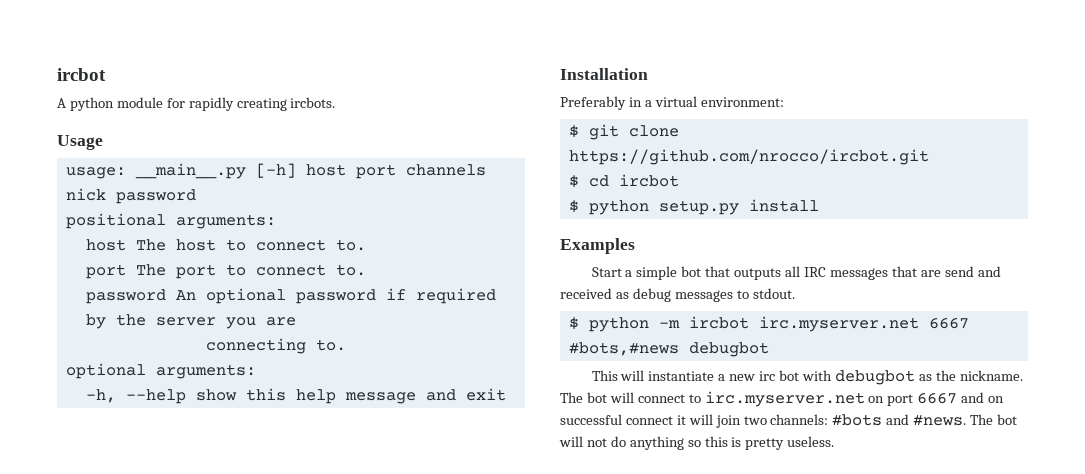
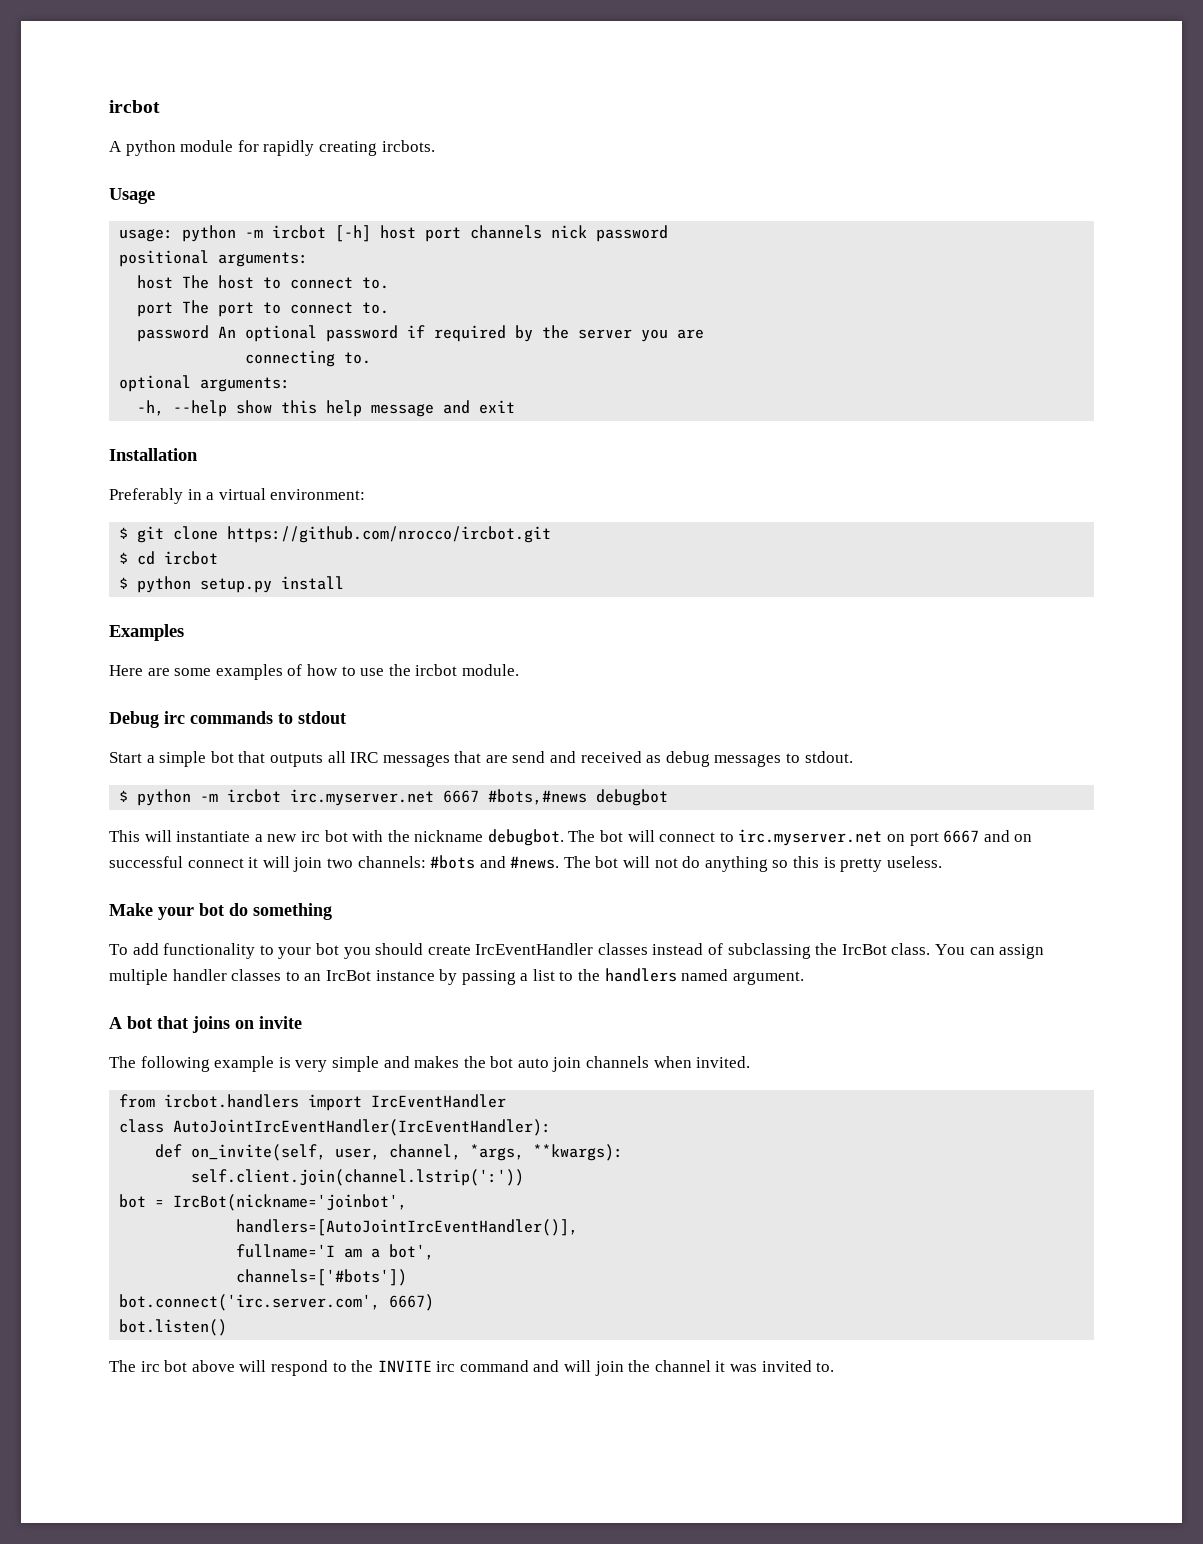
- usage: __main__.py [-h] host port channels nick password
+ usage: python -m ircbot [-h] host port channels nick password
+ Here are some examples of how to use the ircbot module.
+ Debug irc commands to stdout
- This will instantiate a new irc bot with debugbot as the nickname.
+ This will instantiate a new irc bot with the nickname debugbot.
+ Make your bot do something
+ To add functionality to your bot you should create IrcEventHandler classes instead of subclassing the IrcBot class. You can assign multiple handler classes to an IrcBot instance by passing a list to the handlers named argument.
+ A bot that joins on invite
+ The following example is very simple and makes the bot auto join channels when invited.
+ from ircbot.handlers import IrcEventHandler
+ class AutoJointIrcEventHandler(IrcEventHandler):
+ def on_invite(self, user, channel, *args, **kwargs):
+ self.client.join(channel.lstrip(':'))
+ bot = IrcBot(nickname='joinbot',
+ handlers=[AutoJointIrcEventHandler()],
+ fullname='I am a bot',
+ channels=['#bots'])
+ bot.connect('irc.server.com', 6667)
+ bot.listen()
+ The irc bot above will respond to the INVITE irc command and will join the channel it was invited to.

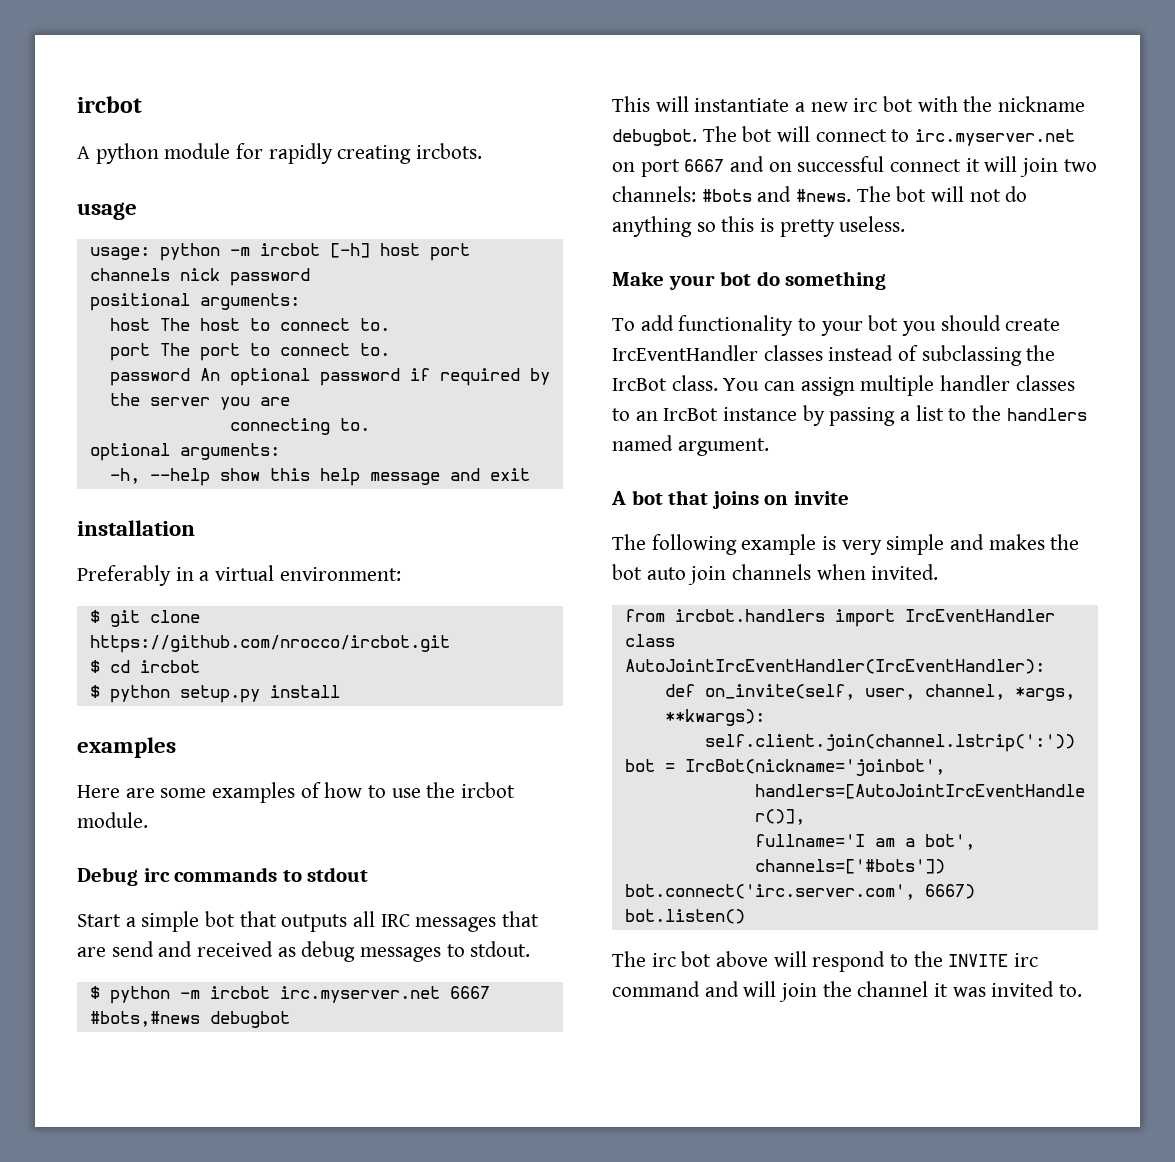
- Usage
+ usage
- Installation
+ installation
  $ python setup.py install
- Examples
+ examples

